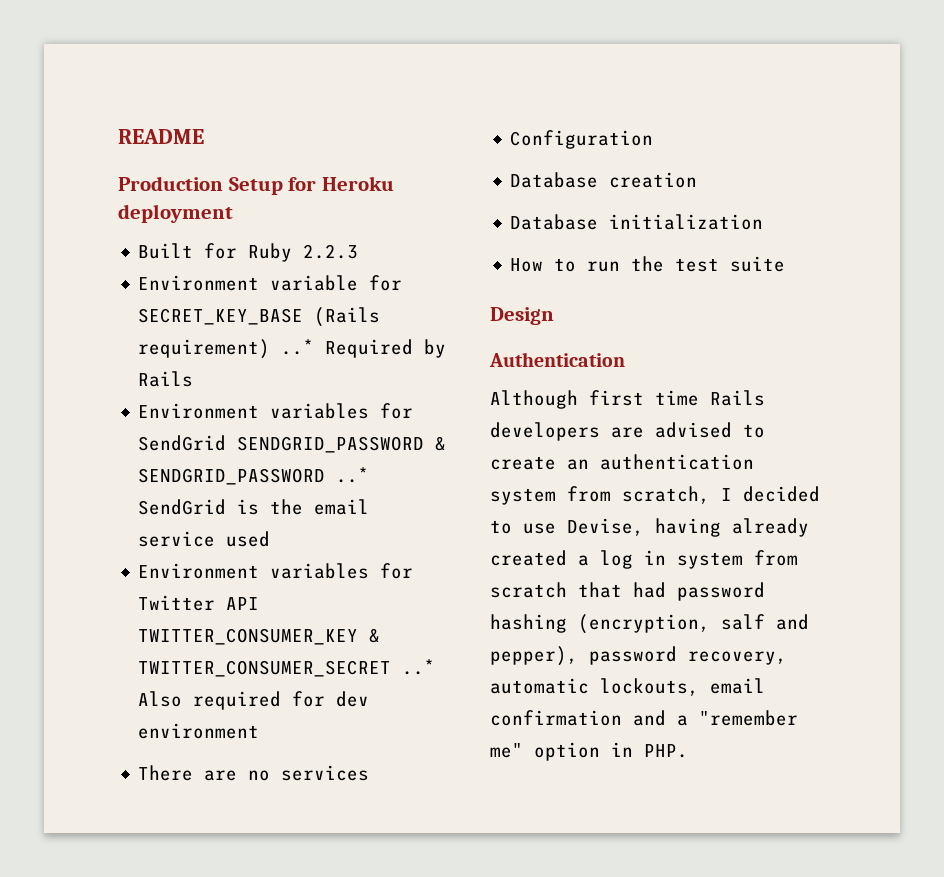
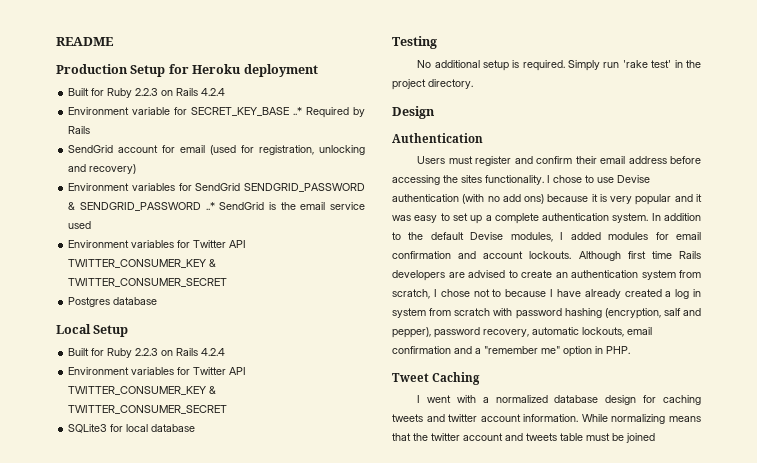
  Production Setup for Heroku deployment
- Built for Ruby 2.2.3
+ Built for Ruby 2.2.3 on Rails 4.2.4
- Environment variable for SECRET_KEY_BASE (Rails requirement) ..* Required by Rails
+ Environment variable for SECRET_KEY_BASE ..* Required by Rails
+ SendGrid account for email (used for registration, unlocking and recovery)
  Environment variables for SendGrid SENDGRID_PASSWORD & SENDGRID_PASSWORD ..* SendGrid is the email service used
- Environment variables for Twitter API TWITTER_CONSUMER_KEY & TWITTER_CONSUMER_SECRET ..* Also required for dev environment
- There are no services
- Configuration
- Database creation
- Database initialization
- How to run the test suite
+ Environment variables for Twitter API TWITTER_CONSUMER_KEY & TWITTER_CONSUMER_SECRET
+ Postgres database
+ Local Setup
+ Built for Ruby 2.2.3 on Rails 4.2.4
+ Environment variables for Twitter API TWITTER_CONSUMER_KEY & TWITTER_CONSUMER_SECRET
+ SQLite3 for local database
+ Testing
+ No additional setup is required. Simply run 'rake test' in the project directory.
  Design
  Authentication
- Although first time Rails developers are advised to create an authentication system from scratch, I decided to use Devise, having already created a log in system from scratch that had password hashing (encryption, salf and pepper), password recovery, automatic lockouts, email confirmation and a "remember me" option in PHP.
+ Users must register and confirm their email address before accessing the sites functionality. I chose to use Devise authentication (with no add ons) because it is very popular and it was easy to set up a complete authentication system. In addition to the default Devise modules, I added modules for email confirmation and account lockouts. Although first time Rails developers are advised to create an authentication system from scratch, I chose not to because I have already created a log in system from scratch with password hashing (encryption, salf and pepper), password recovery, automatic lockouts, email confirmation and a "remember me" option in PHP.
+ Tweet Caching
+ I went with a normalized database design for caching tweets and twitter account information. While normalizing means that the twitter account and tweets table must be joined

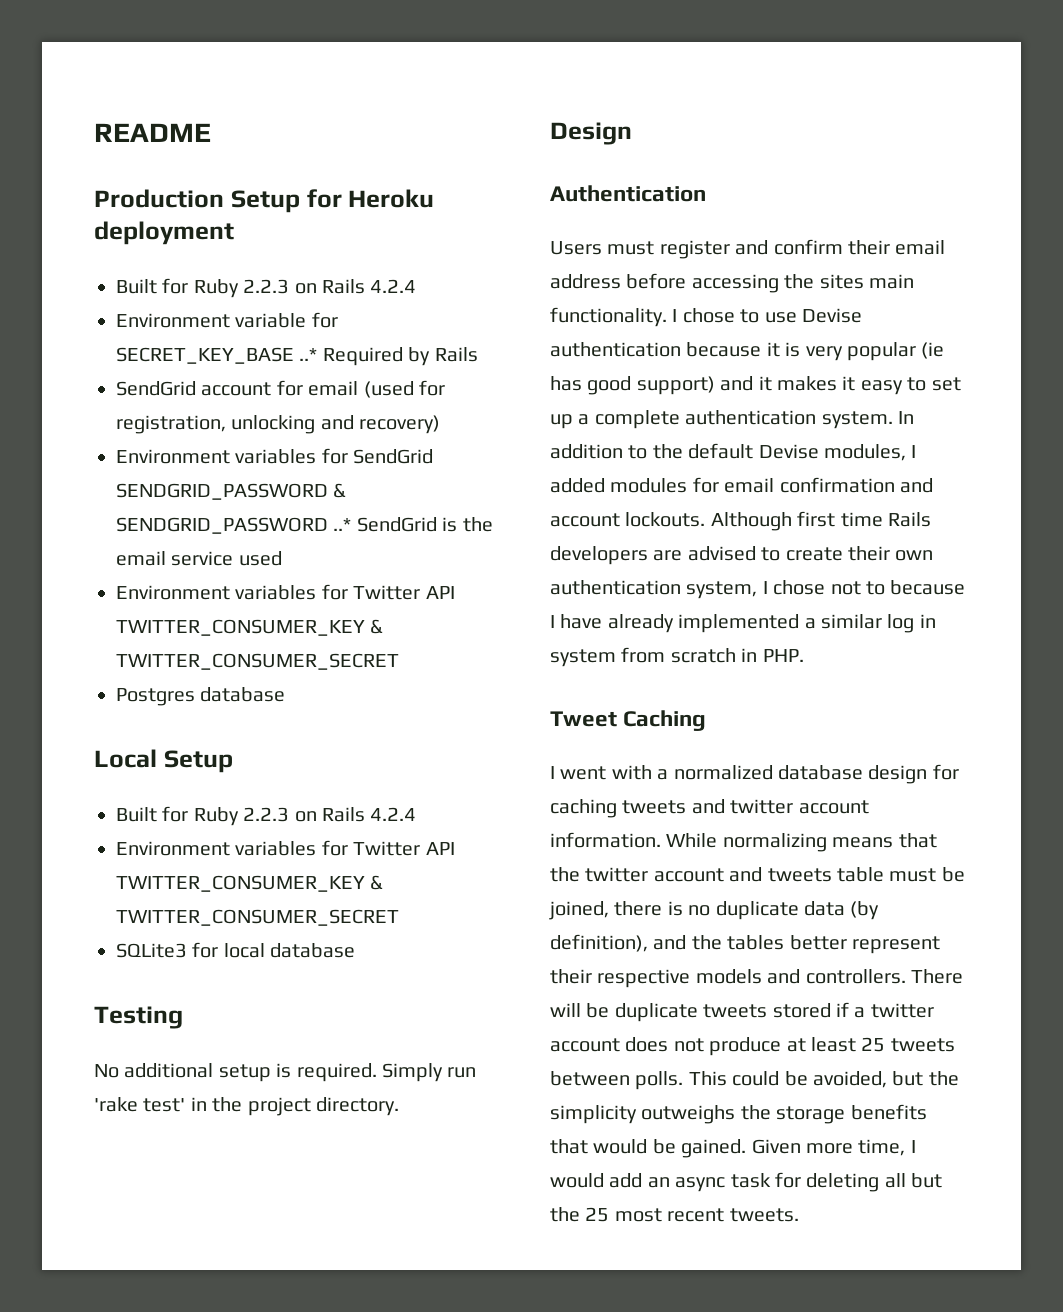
- Users must register and confirm their email address before accessing the sites functionality.
+ Users must register and confirm their email address before accessing the sites main functionality.
- I chose to use Devise authentication (with no add ons) because it is very popular and it was easy to set up a complete authentication system.
+ I chose to use Devise authentication because it is very popular (ie has good support) and it makes it easy to set up a complete authentication system.
- Although first time Rails developers are advised to create an authentication system from scratch, I chose not to because I have already created a log in system from scratch with password hashing (encryption, salf and pepper), password recovery, automatic lockouts, email confirmation and a "remember me" option in PHP.
+ Although first time Rails developers are advised to create their own authentication system, I chose not to because I have already implemented a similar log in system from scratch in PHP.
- While normalizing means that the twitter account and tweets table must be joined
+ While normalizing means that the twitter account and tweets table must be joined, there is no duplicate data (by definition), and the tables better represent their respective models and controllers. There will be duplicate tweets stored if a twitter account does not produce at least 25 tweets between polls. This could be avoided, but the simplicity outweighs the storage benefits that would be gained. Given more time, I would add an async task for deleting all but the 25 most recent tweets.

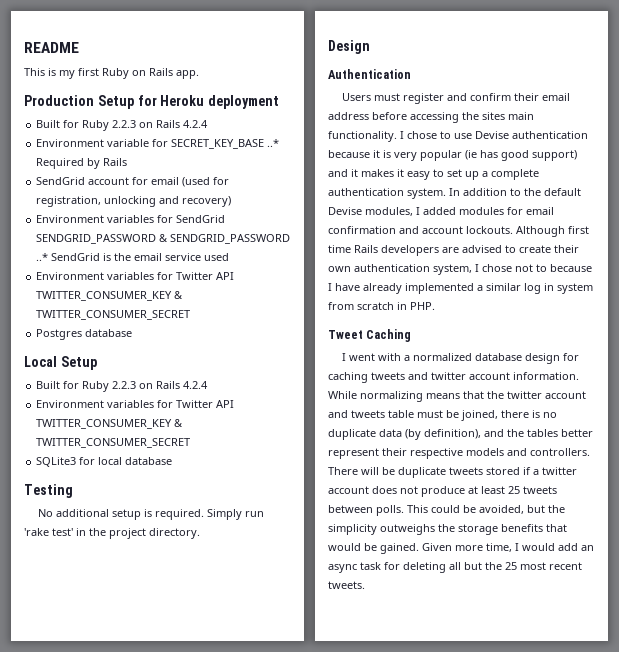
+ This is my first Ruby on Rails app.

